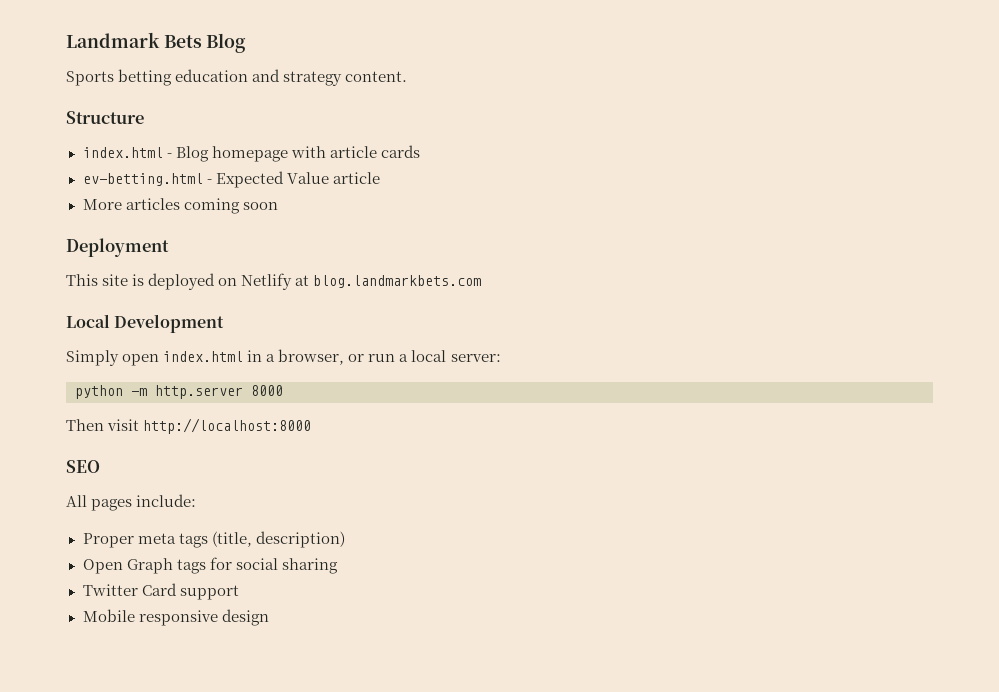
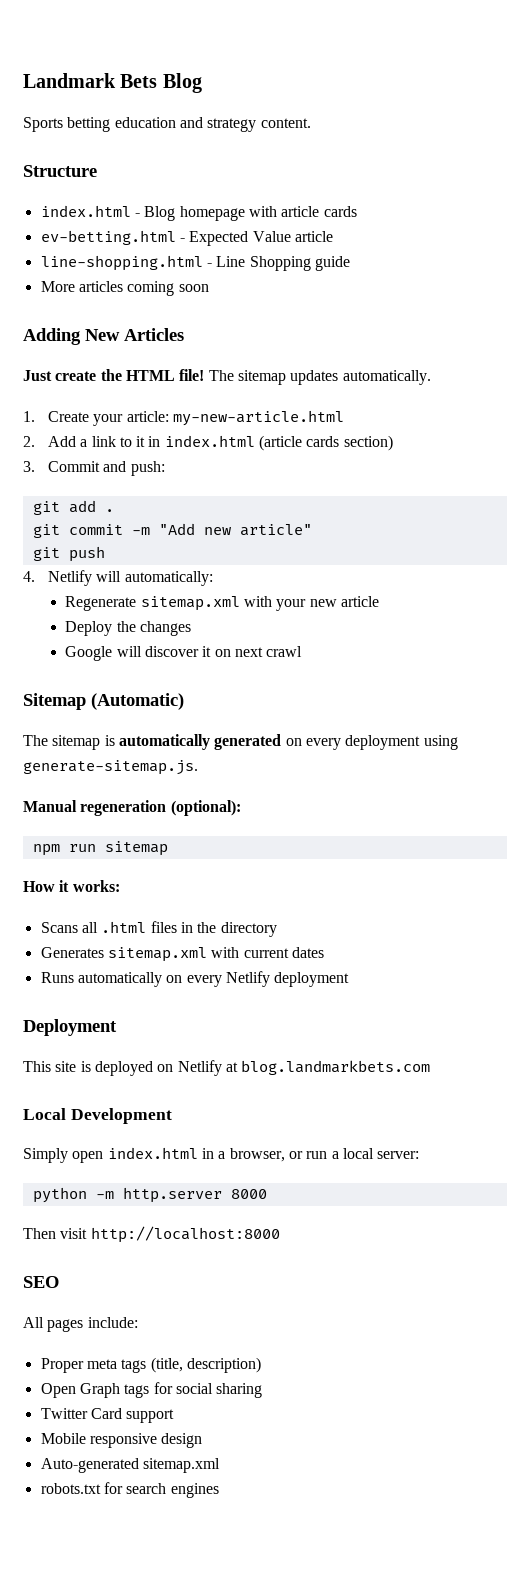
+ line-shopping.html - Line Shopping guide
+ Adding New Articles
+ Just create the HTML file! The sitemap updates automatically.
+ 1. Create your article: my-new-article.html
+ 2. Add a link to it in index.html (article cards section)
+ 3. Commit and push:
+ git add .
+ git commit -m "Add new article"
+ git push
+ 4. Netlify will automatically:
+ Regenerate sitemap.xml with your new article
+ Deploy the changes
+ Google will discover it on next crawl
+ Sitemap (Automatic)
+ The sitemap is automatically generated on every deployment using generate-sitemap.js.
+ Manual regeneration (optional):
+ npm run sitemap
+ How it works:
+ Scans all .html files in the directory
+ Generates sitemap.xml with current dates
+ Runs automatically on every Netlify deployment
+ Auto-generated sitemap.xml
+ robots.txt for search engines

